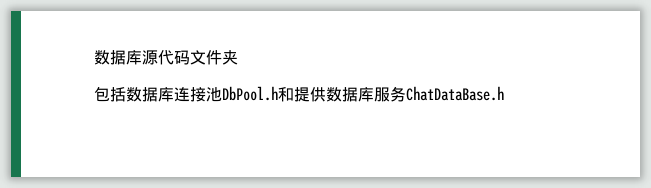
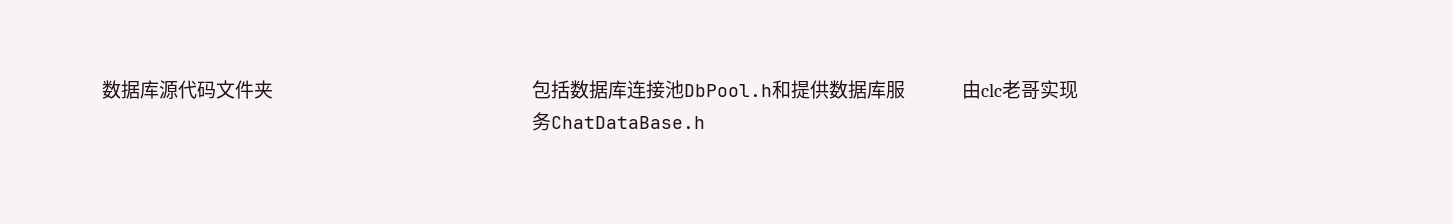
+ 由clc老哥实现

